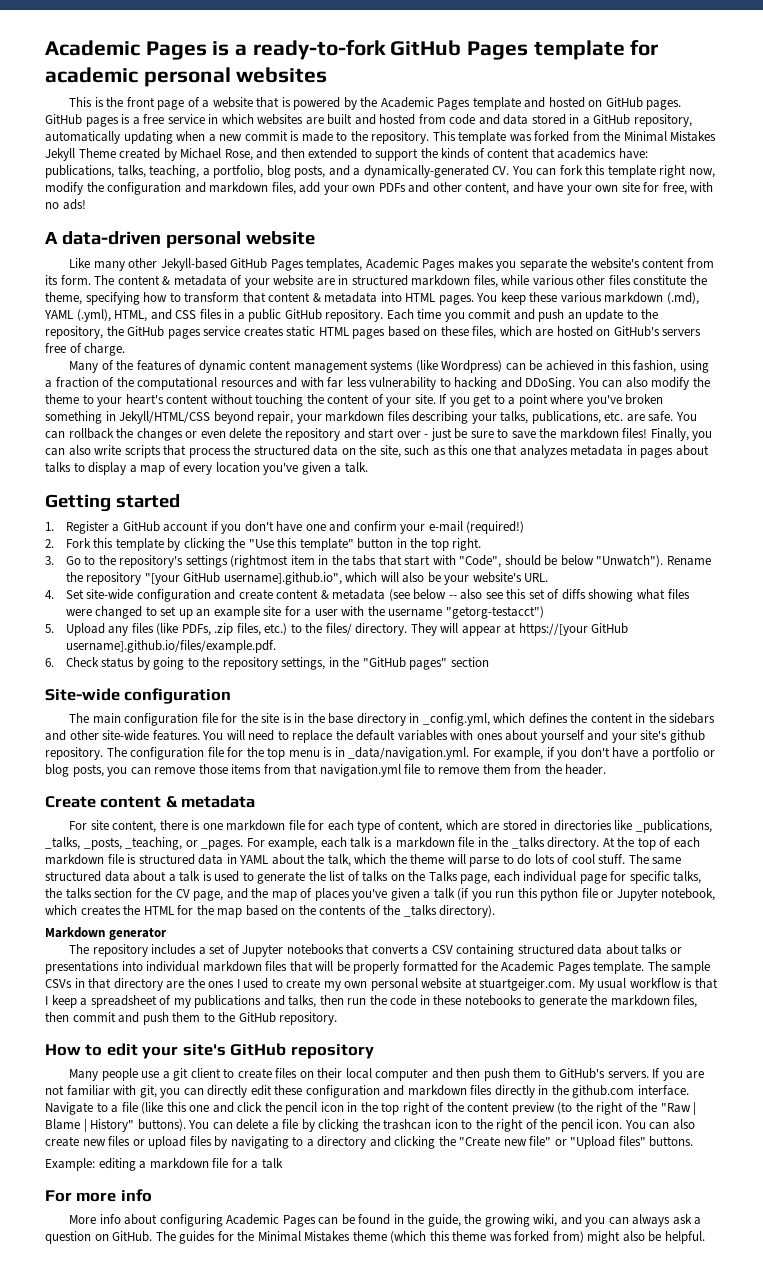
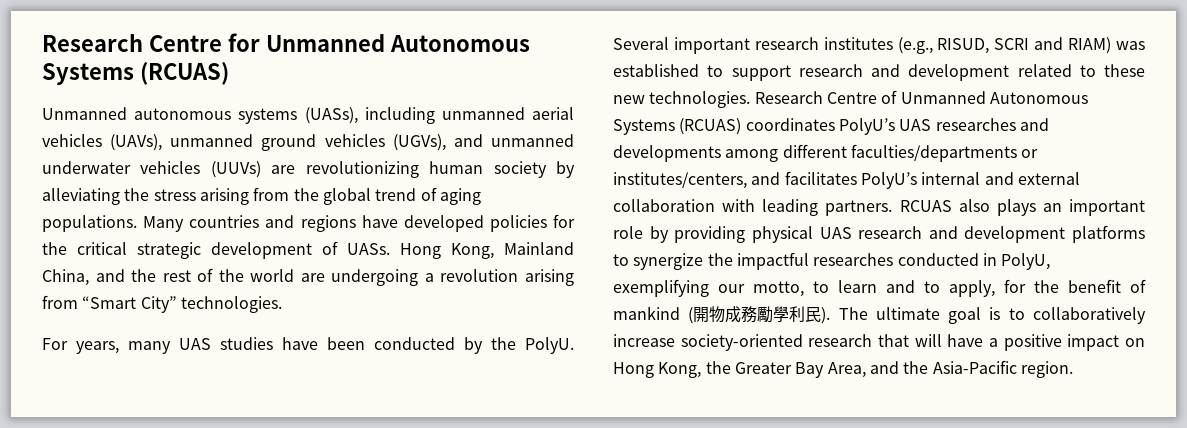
- Academic Pages is a ready-to-fork GitHub Pages template for academic personal websites
- This is the front page of a website that is powered by the Academic Pages template and hosted on GitHub pages. GitHub pages is a free service in which websites are built and hosted from code and data stored in a GitHub repository, automatically updating when a new commit is made to the repository. This template was forked from the Minimal Mistakes Jekyll Theme created by Michael Rose, and then extended to support the kinds of content that academics have: publications, talks, teaching, a portfolio, blog posts, and a dynamically-generated CV. You can fork this template right now, modify the configuration and markdown files, add your own PDFs and other content, and have your own site for free, with no ads!
- A data-driven personal website
- Like many other Jekyll-based GitHub Pages templates, Academic Pages makes you separate the website's content from its form. The content & metadata of your website are in structured markdown files, while various other files constitute the theme, specifying how to transform that content & metadata into HTML pages. You keep these various markdown (.md), YAML (.yml), HTML, and CSS files in a public GitHub repository. Each time you commit and push an update to the repository, the GitHub pages service creates static HTML pages based on these files, which are hosted on GitHub's servers free of charge.
- Many of the features of dynamic content management systems (like Wordpress) can be achieved in this fashion, using a fraction of the computational resources and with far less vulnerability to hacking and DDoSing. You can also modify the theme to your heart's content without touching the content of your site. If you get to a point where you've broken something in Jekyll/HTML/CSS beyond repair, your markdown files describing your talks, publications, etc. are safe. You can rollback the changes or even delete the repository and start over - just be sure to save the markdown files! Finally, you can also write scripts that process the structured data on the site, such as this one that analyzes metadata in pages about talks to display a map of every location you've given a talk.
- Getting started
- 1. Register a GitHub account if you don't have one and confirm your e-mail (required!)
- 2. Fork this template by clicking the "Use this template" button in the top right.
- 3. Go to the repository's settings (rightmost item in the tabs that start with "Code", should be below "Unwatch"). Rename the repository "[your GitHub username].github.io", which will also be your website's URL.
- 4. Set site-wide configuration and create content & metadata (see below -- also see this set of diffs showing what files were changed to set up an example site for a user with the username "getorg-testacct")
- 5. Upload any files (like PDFs, .zip files, etc.) to the files/ directory. They will appear at https://[your GitHub username].github.io/files/example.pdf.
- 6. Check status by going to the repository settings, in the "GitHub pages" section
- Site-wide configuration
- The main configuration file for the site is in the base directory in _config.yml, which defines the content in the sidebars and other site-wide features. You will need to replace the default variables with ones about yourself and your site's github repository. The configuration file for the top menu is in _data/navigation.yml. For example, if you don't have a portfolio or blog posts, you can remove those items from that navigation.yml file to remove them from the header.
- Create content & metadata
- For site content, there is one markdown file for each type of content, which are stored in directories like _publications, _talks, _posts, _teaching, or _pages. For example, each talk is a markdown file in the _talks directory. At the top of each markdown file is structured data in YAML about the talk, which the theme will parse to do lots of cool stuff. The same structured data about a talk is used to generate the list of talks on the Talks page, each individual page for specific talks, the talks section for the CV page, and the map of places you've given a talk (if you run this python file or Jupyter notebook, which creates the HTML for the map based on the contents of the _talks directory).
- Markdown generator
- The repository includes a set of Jupyter notebooks that converts a CSV containing structured data about talks or presentations into individual markdown files that will be properly formatted for the Academic Pages template. The sample CSVs in that directory are the ones I used to create my own personal website at stuartgeiger.com. My usual workflow is that I keep a spreadsheet of my publications and talks, then run the code in these notebooks to generate the markdown files, then commit and push them to the GitHub repository.
- How to edit your site's GitHub repository
- Many people use a git client to create files on their local computer and then push them to GitHub's servers. If you are not familiar with git, you can directly edit these configuration and markdown files directly in the github.com interface. Navigate to a file (like this one and click the pencil icon in the top right of the content preview (to the right of the "Raw | Blame | History" buttons). You can delete a file by clicking the trashcan icon to the right of the pencil icon. You can also create new files or upload files by navigating to a directory and clicking the "Create new file" or "Upload files" buttons.
- Example: editing a markdown file for a talk
- For more info
- More info about configuring Academic Pages can be found in the guide, the growing wiki, and you can always ask a question on GitHub. The guides for the Minimal Mistakes theme (which this theme was forked from) might also be helpful.
+ Research Centre for Unmanned Autonomous Systems (RCUAS)
+ Unmanned autonomous systems (UASs), including unmanned aerial vehicles (UAVs), unmanned ground vehicles (UGVs), and unmanned underwater vehicles (UUVs) are revolutionizing human society by alleviating the stress arising from the global trend of aging populations. Many countries and regions have developed policies for the critical strategic development of UASs. Hong Kong, Mainland China, and the rest of the world are undergoing a revolution arising from “Smart City” technologies.
+ For years, many UAS studies have been conducted by the PolyU. Several important research institutes (e.g., RISUD, SCRI and RIAM) was established to support research and development related to these new technologies. Research Centre of Unmanned Autonomous Systems (RCUAS) coordinates PolyU’s UAS researches and developments among different faculties/departments or institutes/centers, and facilitates PolyU’s internal and external collaboration with leading partners. RCUAS also plays an important role by providing physical UAS research and development platforms to synergize the impactful researches conducted in PolyU, exemplifying our motto, to learn and to apply, for the benefit of mankind (開物成務勵學利民). The ultimate goal is to collaboratively increase society-oriented research that will have a positive impact on Hong Kong, the Greater Bay Area, and the Asia-Pacific region.

